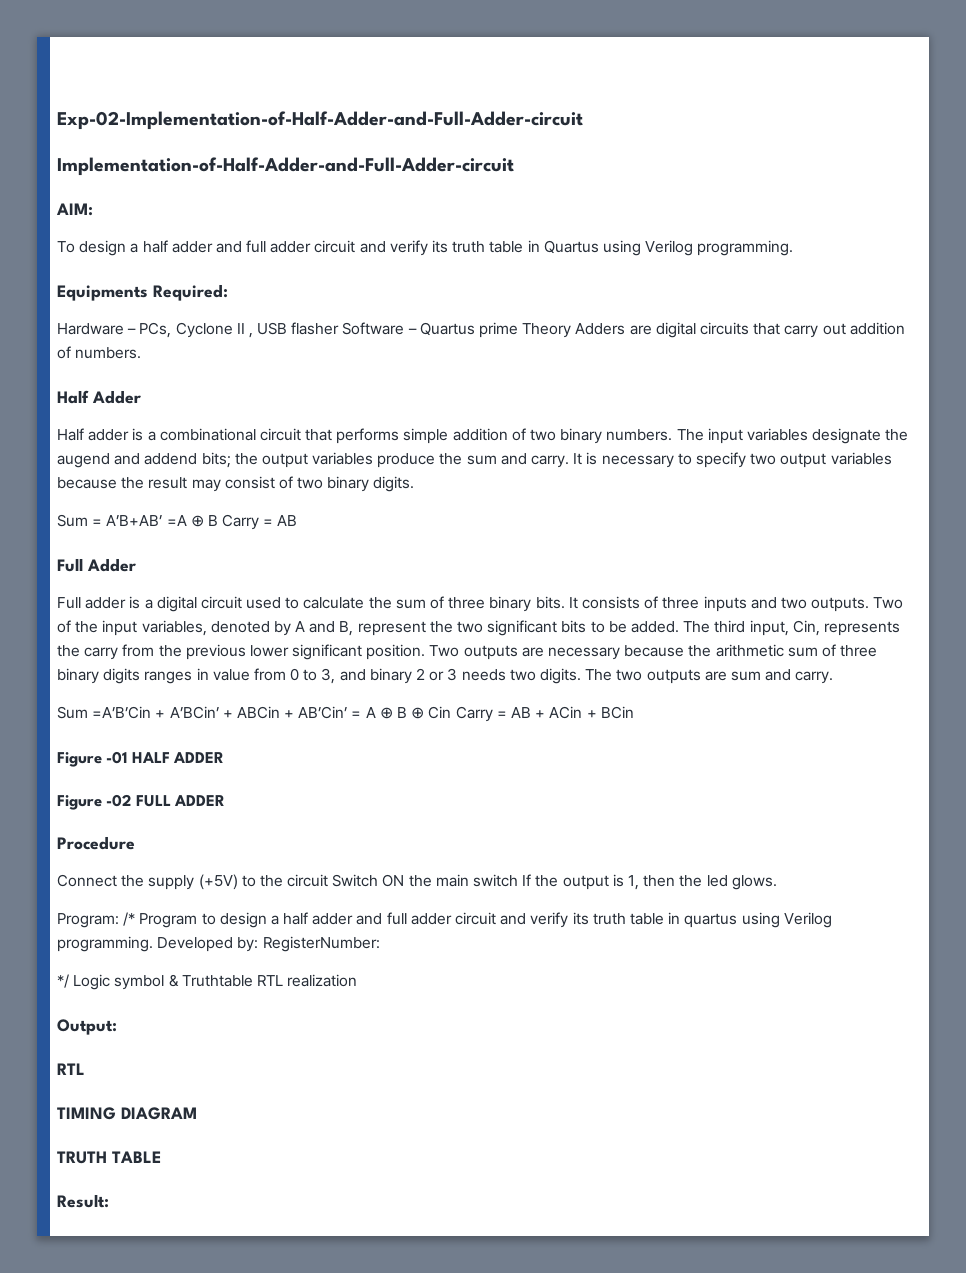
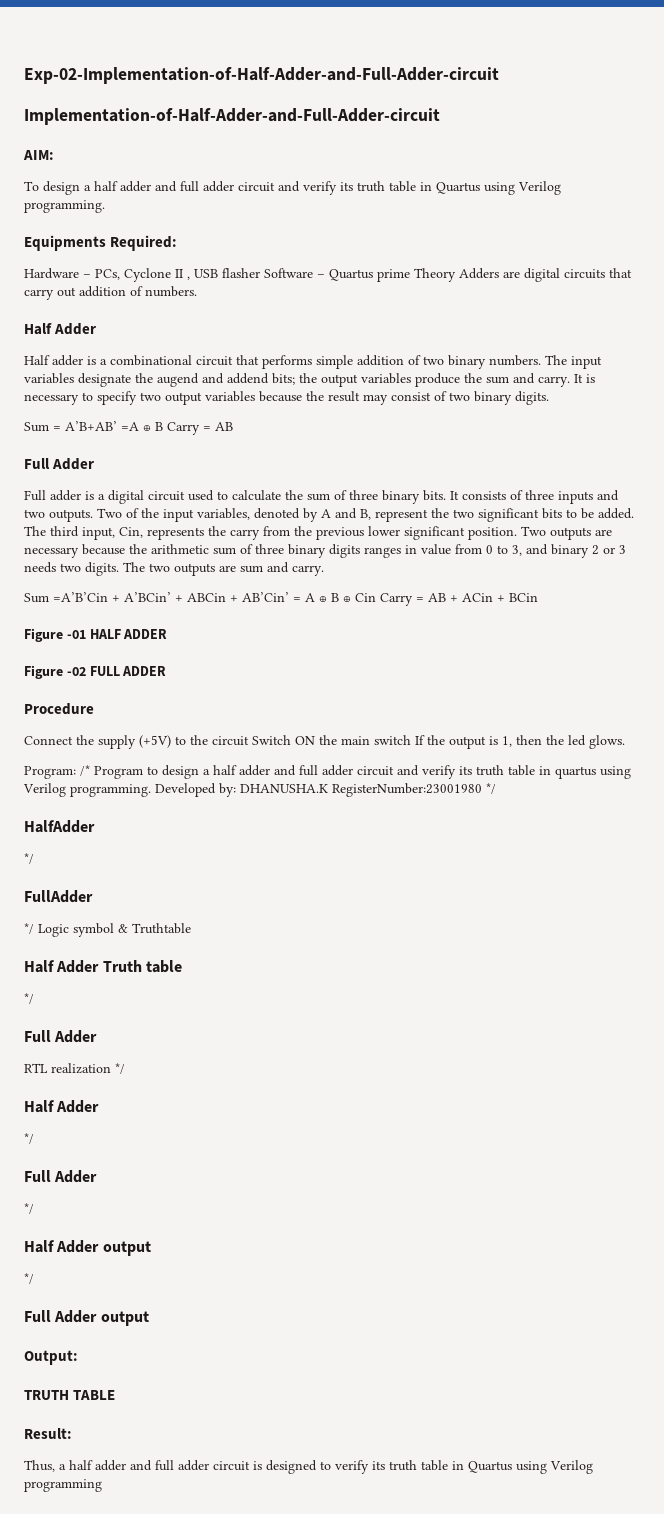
- Developed by: RegisterNumber:
+ Developed by: DHANUSHA.K RegisterNumber:23001980 */
+ HalfAdder
+ */
+ FullAdder
- */ Logic symbol & Truthtable RTL realization
+ */ Logic symbol & Truthtable
+ Half Adder Truth table
+ */
+ Full Adder
+ RTL realization */
+ Half Adder
+ */
+ Full Adder
+ */
+ Half Adder output
+ */
+ Full Adder output
  Output:
- RTL
- TIMING DIAGRAM
  TRUTH TABLE
  Result:
+ Thus, a half adder and full adder circuit is designed to verify its truth table in Quartus using Verilog programming

